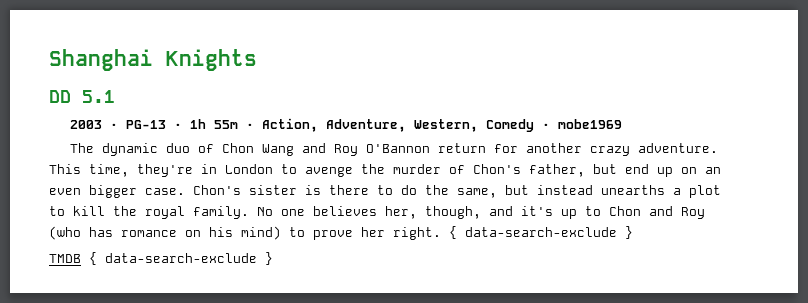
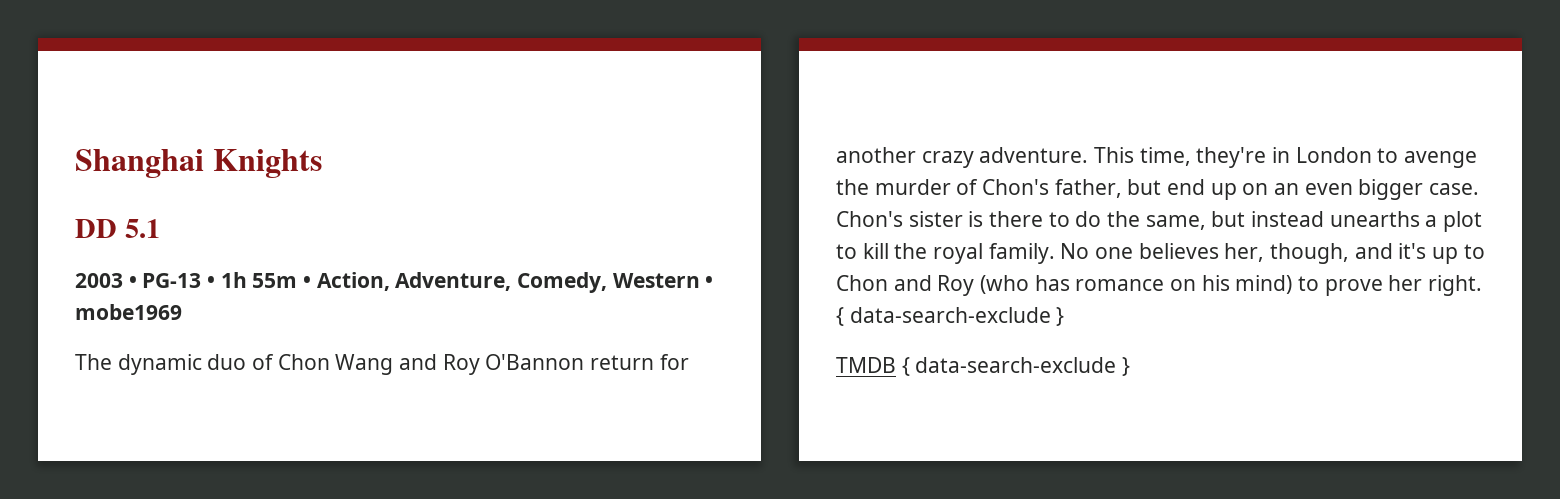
- 2003 • PG-13 • 1h 55m • Action, Adventure, Western, Comedy • mobe1969
+ 2003 • PG-13 • 1h 55m • Action, Adventure, Comedy, Western • mobe1969

